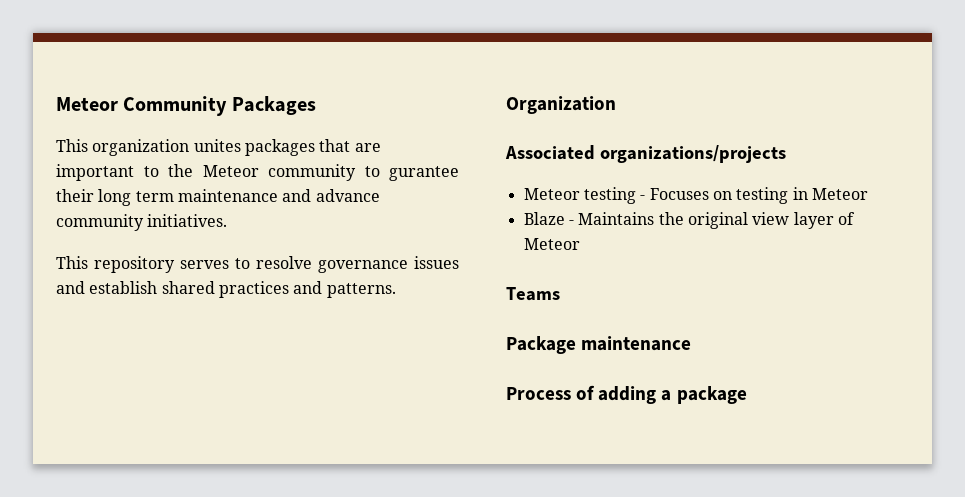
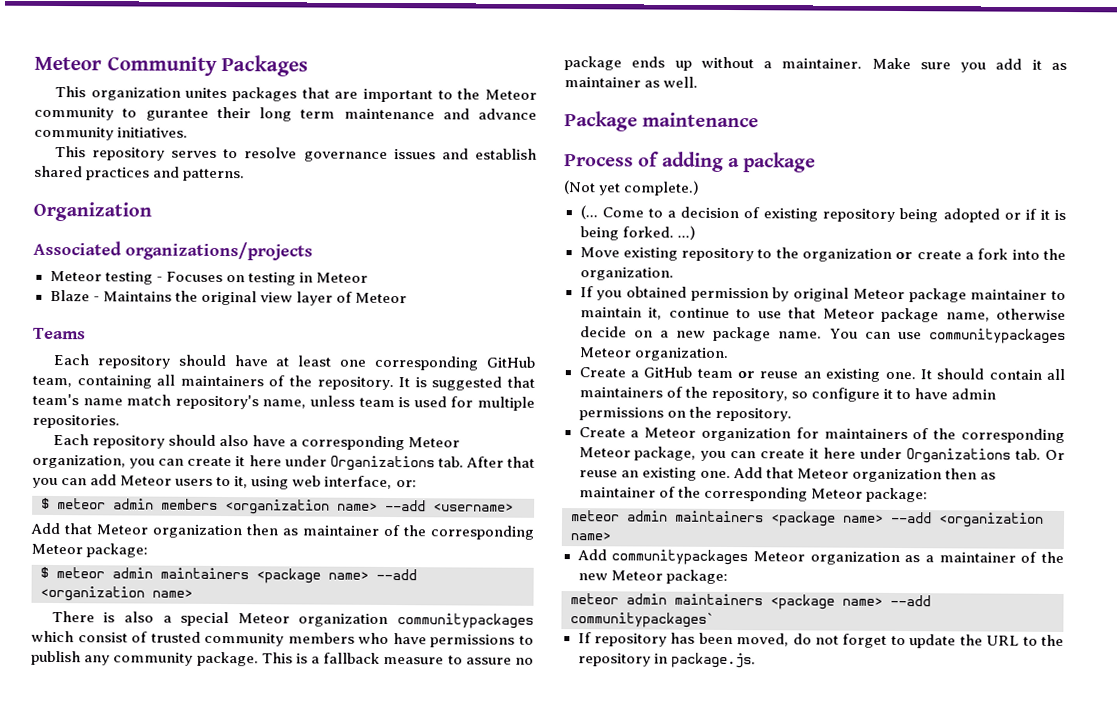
+ Each repository should have at least one corresponding GitHub team, containing all maintainers of the repository. It is suggested that team's name match repository's name, unless team is used for multiple repositories.
+ Each repository should also have a corresponding Meteor organization, you can create it here under Organizations tab. After that you can add Meteor users to it, using web interface, or:
+ $ meteor admin members <organization name> --add <username>
+ Add that Meteor organization then as maintainer of the corresponding Meteor package:
+ $ meteor admin maintainers <package name> --add <organization name>
+ There is also a special Meteor organization communitypackages which consist of trusted community members who have permissions to publish any community package. This is a fallback measure to assure no package ends up without a maintainer. Make sure you add it as maintainer as well.
+ (Not yet complete.)
+ (... Come to a decision of existing repository being adopted or if it is being forked. ...)
+ Move existing repository to the organization or create a fork into the organization.
+ If you obtained permission by original Meteor package maintainer to maintain it, continue to use that Meteor package name, otherwise decide on a new package name. You can use communitypackages Meteor organization.
+ Create a GitHub team or reuse an existing one. It should contain all maintainers of the repository, so configure it to have admin permissions on the repository.
+ Create a Meteor organization for maintainers of the corresponding Meteor package, you can create it here under Organizations tab. Or reuse an existing one. Add that Meteor organization then as maintainer of the corresponding Meteor package:
+ meteor admin maintainers <package name> --add <organization name>
+ Add communitypackages Meteor organization as a maintainer of the new Meteor package:
+ meteor admin maintainers <package name> --add communitypackages`
+ If repository has been moved, do not forget to update the URL to the repository in package.js.

